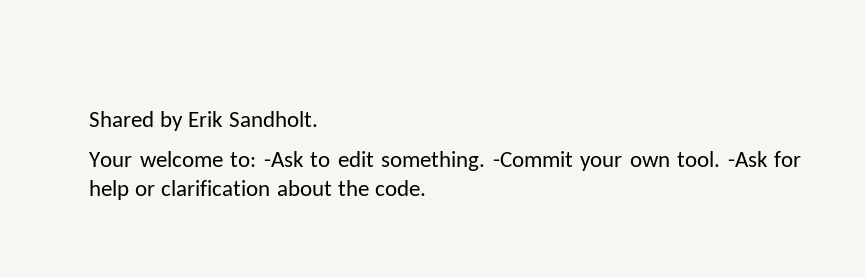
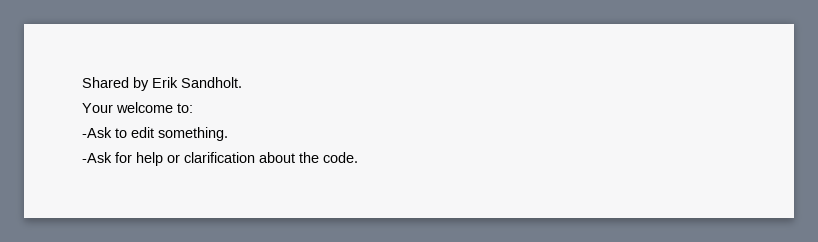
- Your welcome to: -Ask to edit something. -Commit your own tool. -Ask for help or clarification about the code.
+ Your welcome to:
+ -Ask to edit something.
+ -Ask for help or clarification about the code.

